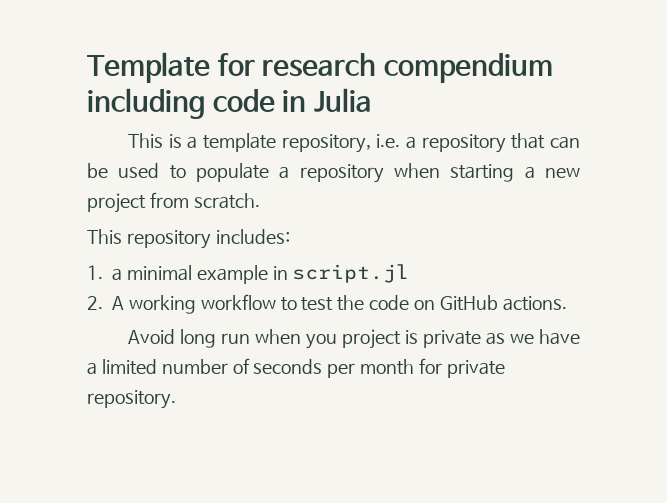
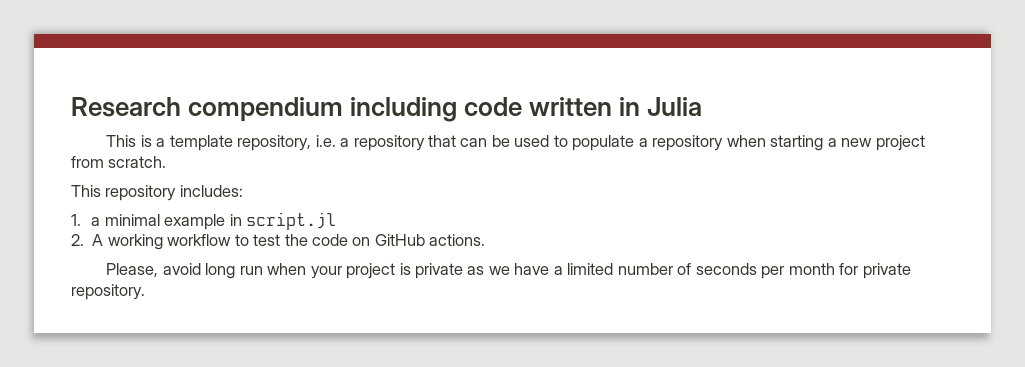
- Template for research compendium including code in Julia
+ Research compendium including code written in Julia
- Avoid long run when you project is private as we have a limited number of seconds per month for private repository.
+ Please, avoid long run when your project is private as we have a limited number of seconds per month for private repository.

